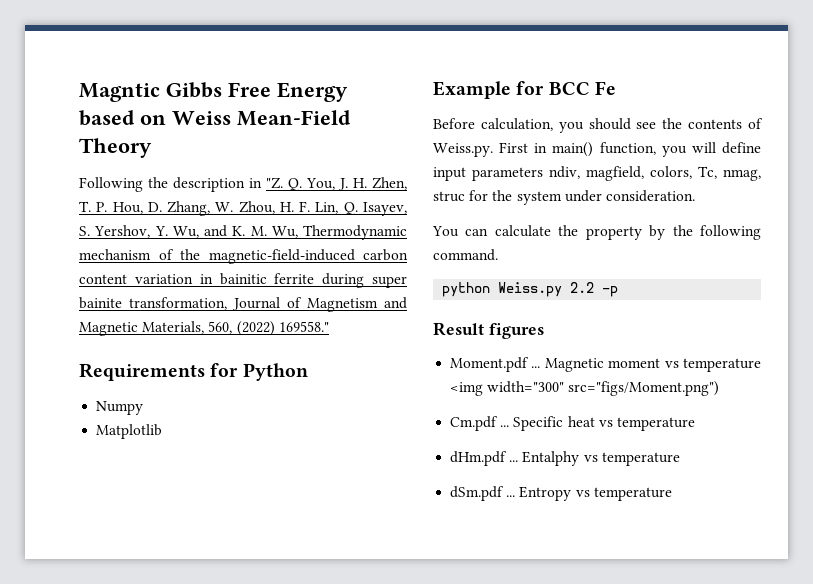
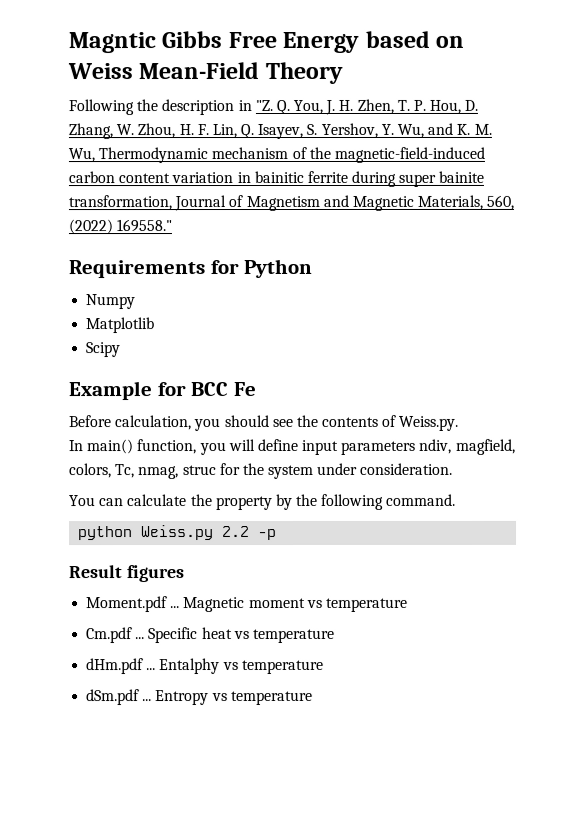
+ Scipy
- Before calculation, you should see the contents of Weiss.py. First in main() function, you will define input parameters ndiv, magfield, colors, Tc, nmag, struc for the system under consideration.
+ Before calculation, you should see the contents of Weiss.py.
+ In main() function, you will define input parameters ndiv, magfield, colors, Tc, nmag, struc for the system under consideration.
- Magnetic moment vs temperature <img width="300" src="figs/Moment.png")
+ Magnetic moment vs temperature

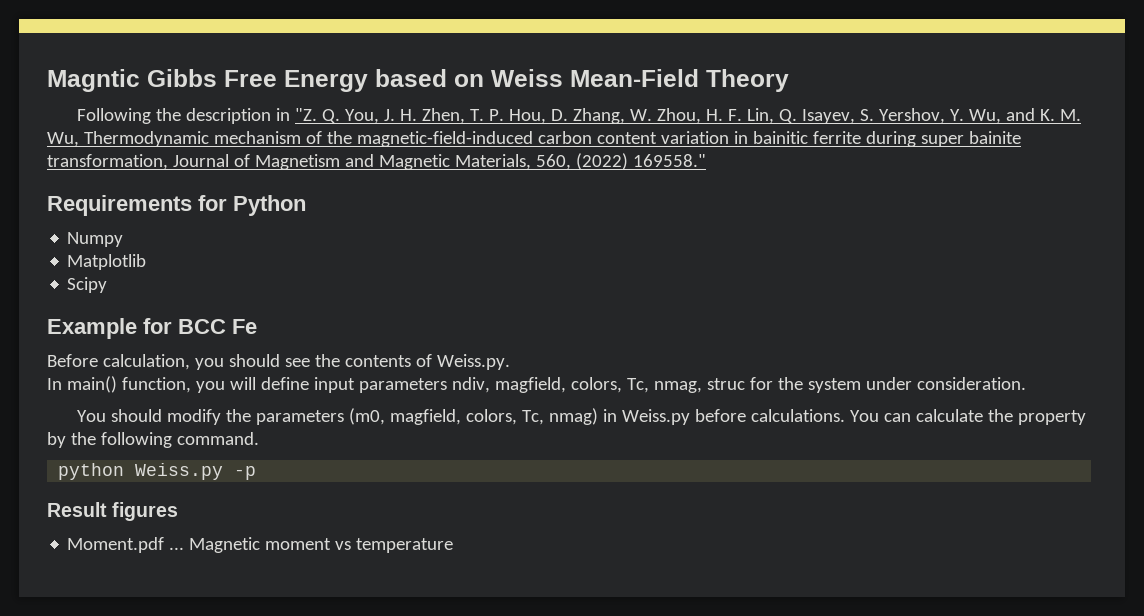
- You can calculate the property by the following command.
+ You should modify the parameters (m0, magfield, colors, Tc, nmag) in Weiss.py before calculations. You can calculate the property by the following command.
- python Weiss.py 2.2 -p
+ python Weiss.py -p
- Cm.pdf ... Specific heat vs temperature
- dHm.pdf ... Entalphy vs temperature
- dSm.pdf ... Entropy vs temperature

